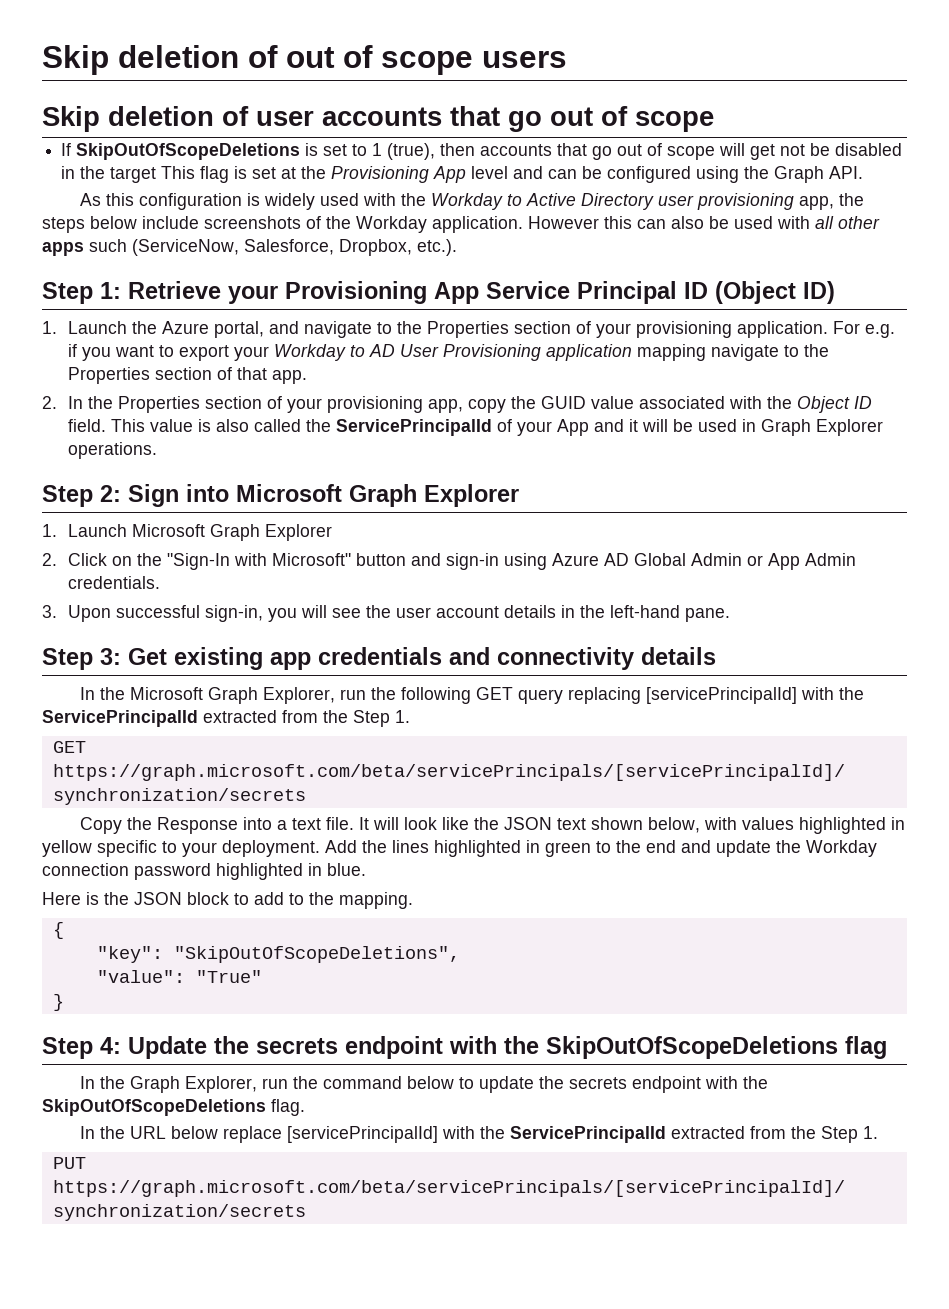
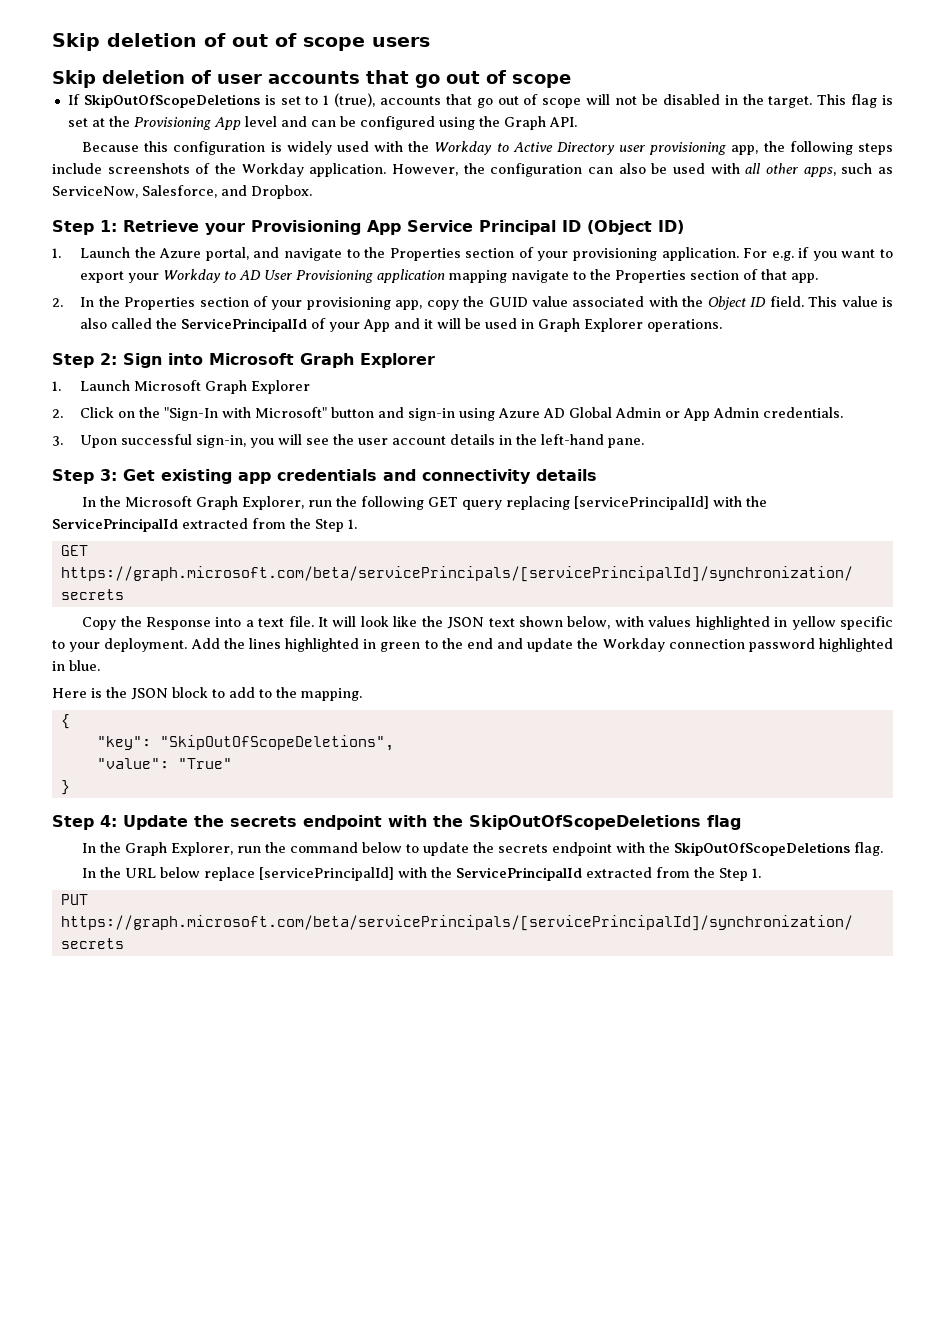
- If SkipOutOfScopeDeletions is set to 1 (true), then accounts that go out of scope will get not be disabled in the target This flag is set at the Provisioning App level and can be configured using the Graph API.
+ If SkipOutOfScopeDeletions is set to 1 (true), accounts that go out of scope will not be disabled in the target. This flag is set at the Provisioning App level and can be configured using the Graph API.
- As this configuration is widely used with the Workday to Active Directory user provisioning app, the steps below include screenshots of the Workday application.
+ Because this configuration is widely used with the Workday to Active Directory user provisioning app, the following steps include screenshots of the Workday application.
- However this can also be used with all other apps such (ServiceNow, Salesforce, Dropbox, etc.).
+ However, the configuration can also be used with all other apps, such as ServiceNow, Salesforce, and Dropbox.

